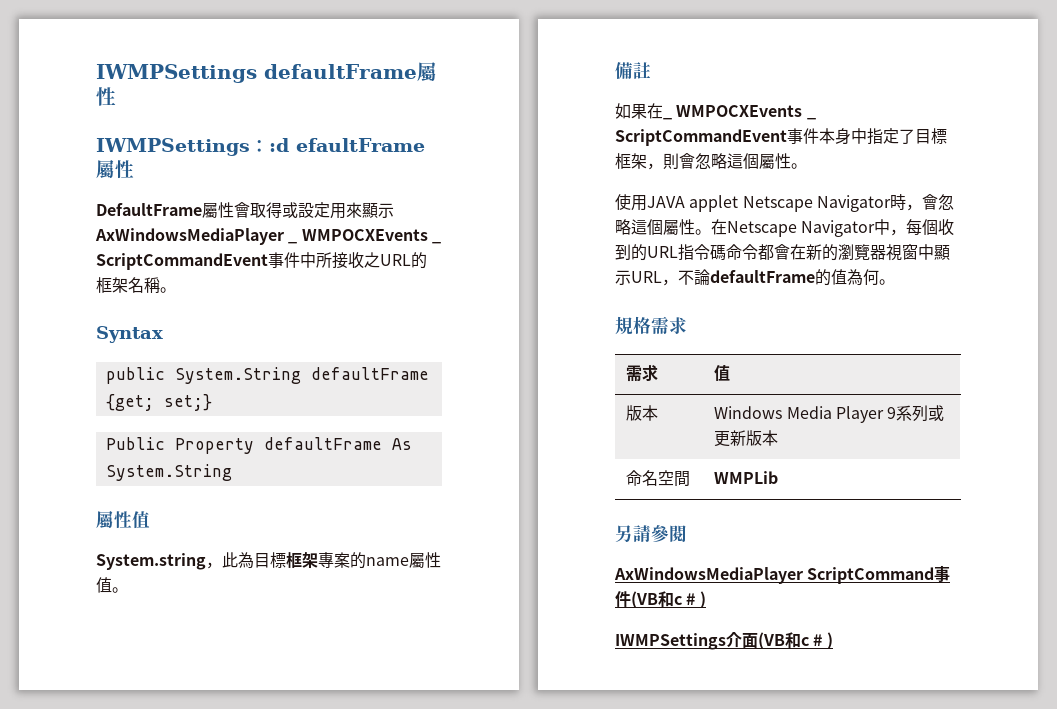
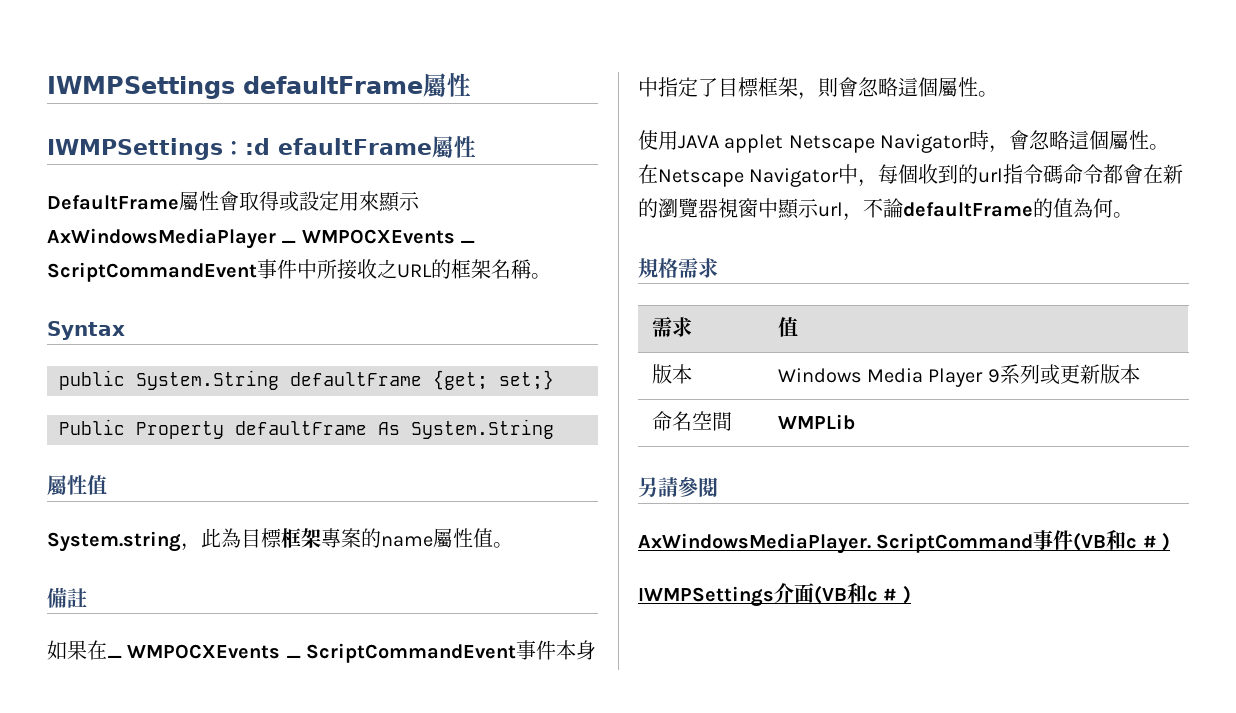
- 在Netscape Navigator中，每個收到的URL指令碼命令都會在新的瀏覽器視窗中顯示URL，不論defaultFrame的值為何。
+ 在Netscape Navigator中，每個收到的url指令碼命令都會在新的瀏覽器視窗中顯示url，不論defaultFrame的值為何。
- AxWindowsMediaPlayer ScriptCommand事件(VB和c # )
+ AxWindowsMediaPlayer. ScriptCommand事件(VB和c # )

